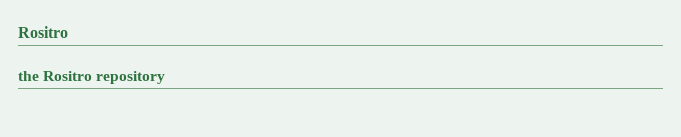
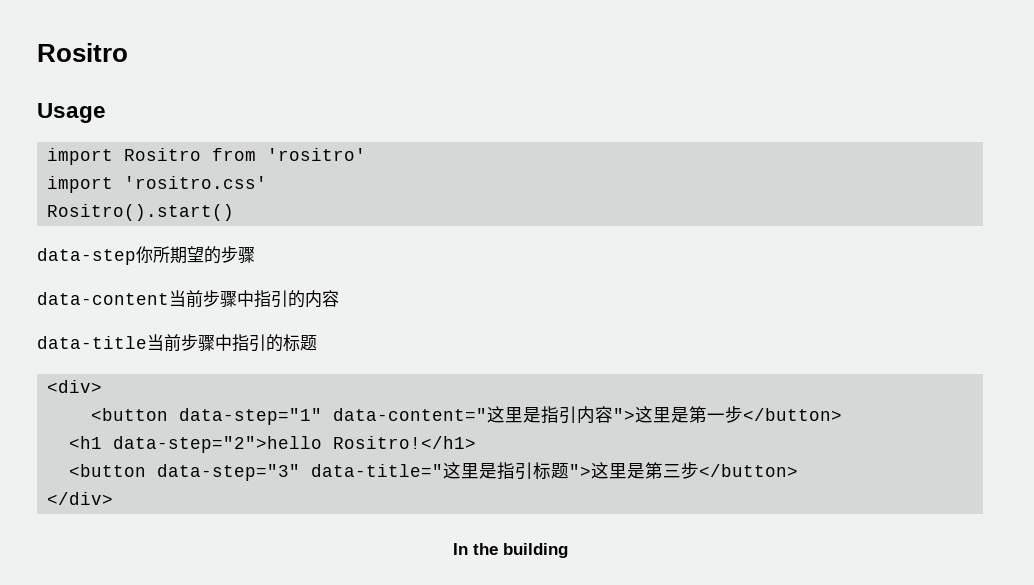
- the Rositro repository
+ Usage
+ import Rositro from 'rositro'
+ import 'rositro.css'
+ Rositro().start()
+ data-step你所期望的步骤
+ data-content当前步骤中指引的内容
+ data-title当前步骤中指引的标题
+ <div>
+ <button data-step="1" data-content="这里是指引内容">这里是第一步</button>
+ <h1 data-step="2">hello Rositro!</h1>
+ <button data-step="3" data-title="这里是指引标题">这里是第三步</button>
+ </div>
+ In the building

